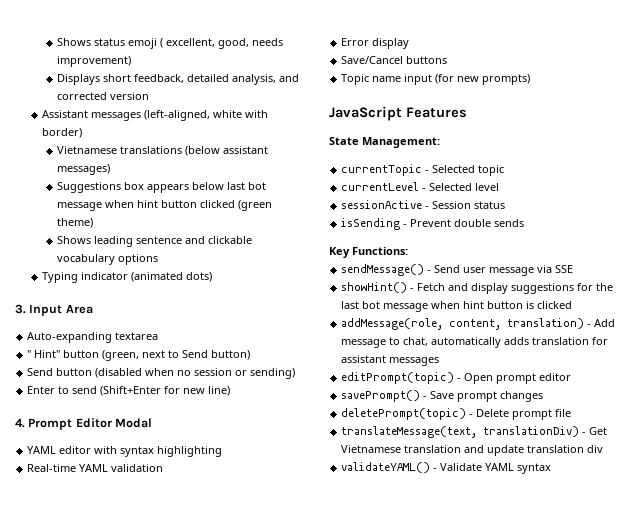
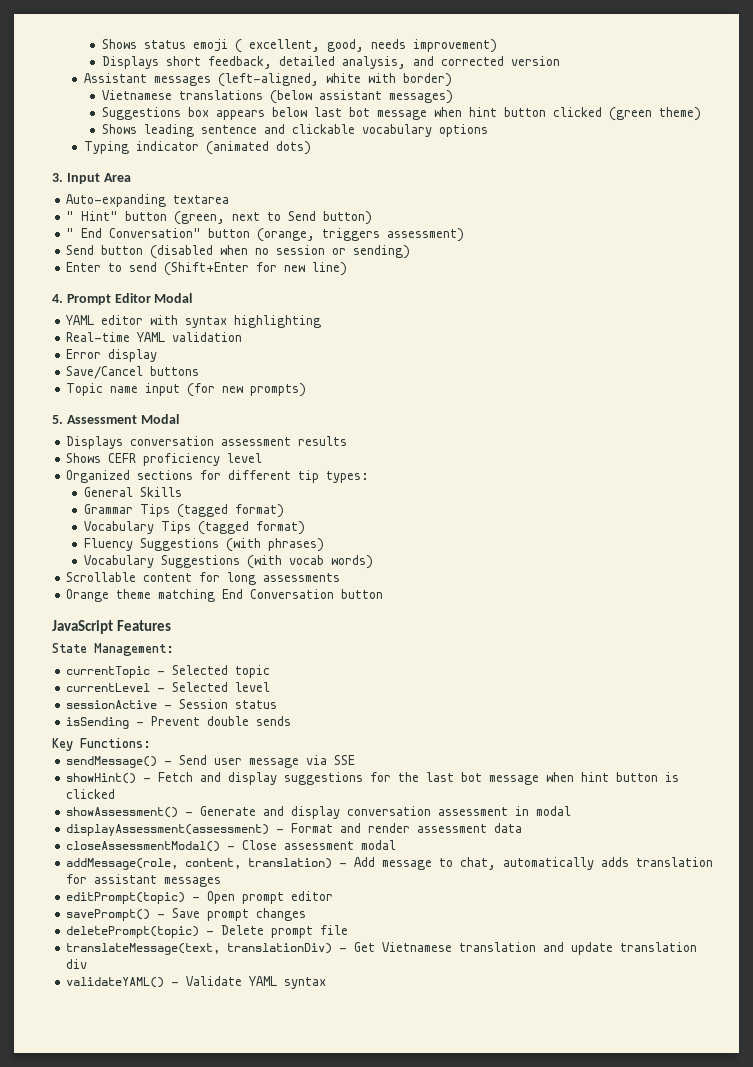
+ " End Conversation" button (orange, triggers assessment)
+ 5. Assessment Modal
+ Displays conversation assessment results
+ Shows CEFR proficiency level
+ Organized sections for different tip types:
+ General Skills
+ Grammar Tips (tagged format)
+ Vocabulary Tips (tagged format)
+ Fluency Suggestions (with phrases)
+ Vocabulary Suggestions (with vocab words)
+ Scrollable content for long assessments
+ Orange theme matching End Conversation button
+ showAssessment() - Generate and display conversation assessment in modal
+ displayAssessment(assessment) - Format and render assessment data
+ closeAssessmentModal() - Close assessment modal

